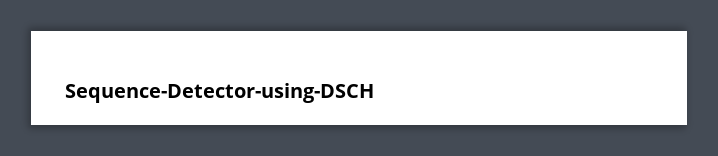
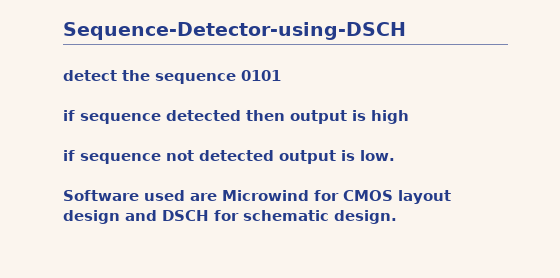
+ detect the sequence 0101
+ if sequence detected then output is high
+ if sequence not detected output is low.
+ Software used are Microwind for CMOS layout design and DSCH for schematic design.

